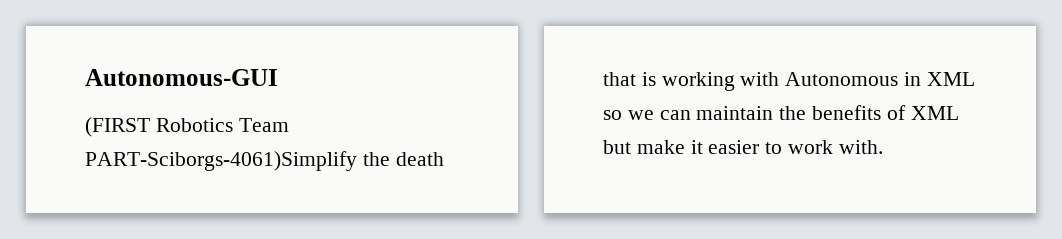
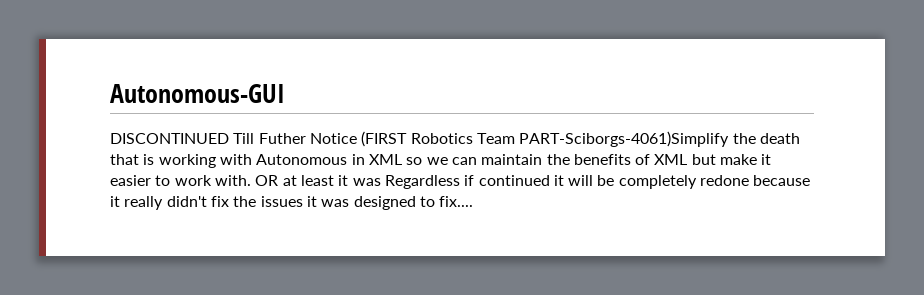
- (FIRST Robotics Team PART-Sciborgs-4061)Simplify the death that is working with Autonomous in XML so we can maintain the benefits of XML but make it easier to work with.
+ DISCONTINUED Till Futher Notice (FIRST Robotics Team PART-Sciborgs-4061)Simplify the death that is working with Autonomous in XML so we can maintain the benefits of XML but make it easier to work with.
+ OR at least it was Regardless if continued it will be completely redone because it really didn't fix the issues it was designed to fix....

